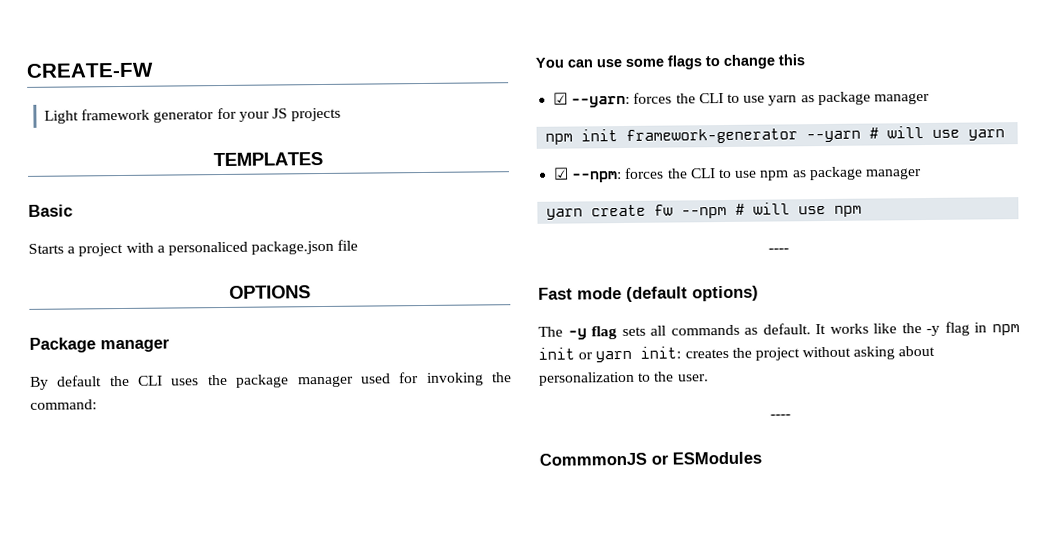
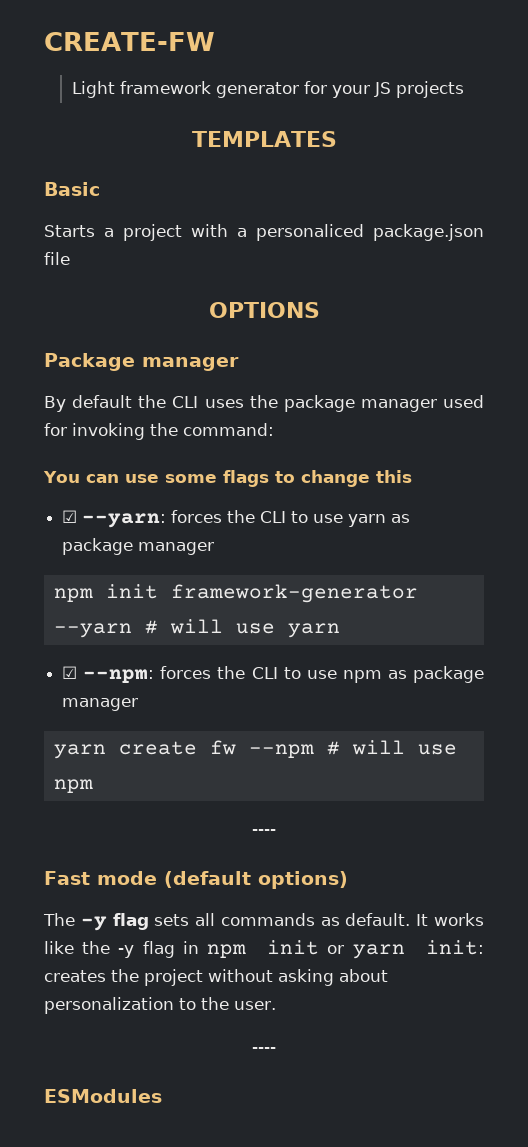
- CommmonJS or ESModules
+ ESModules

